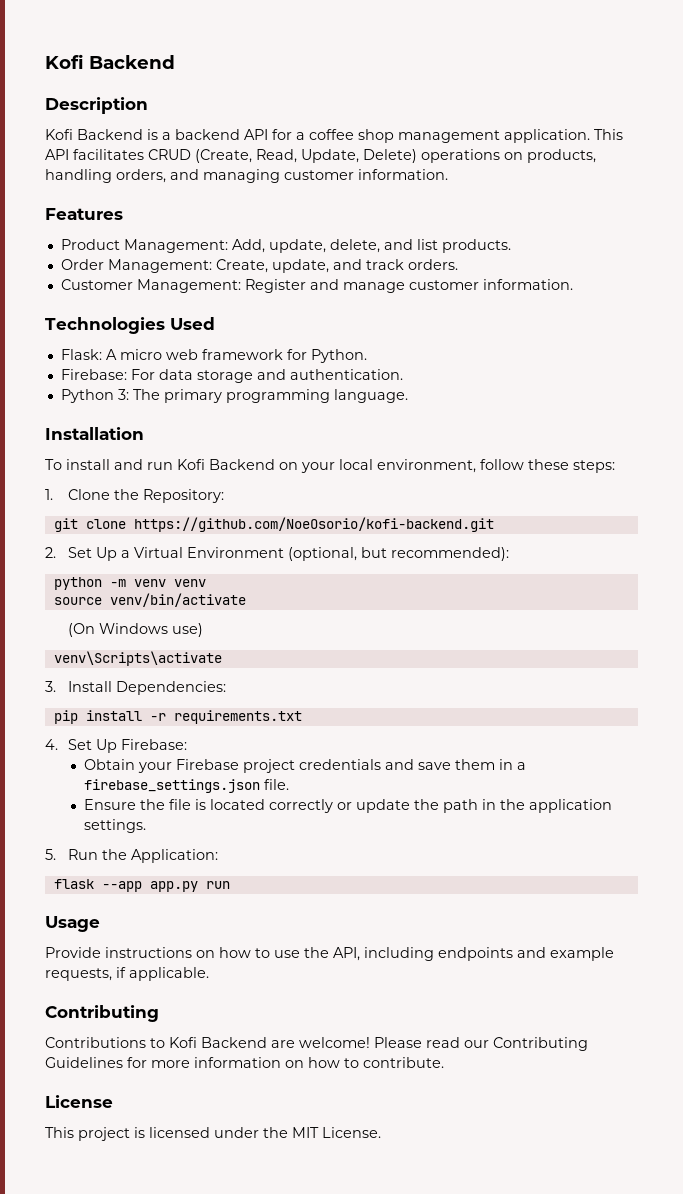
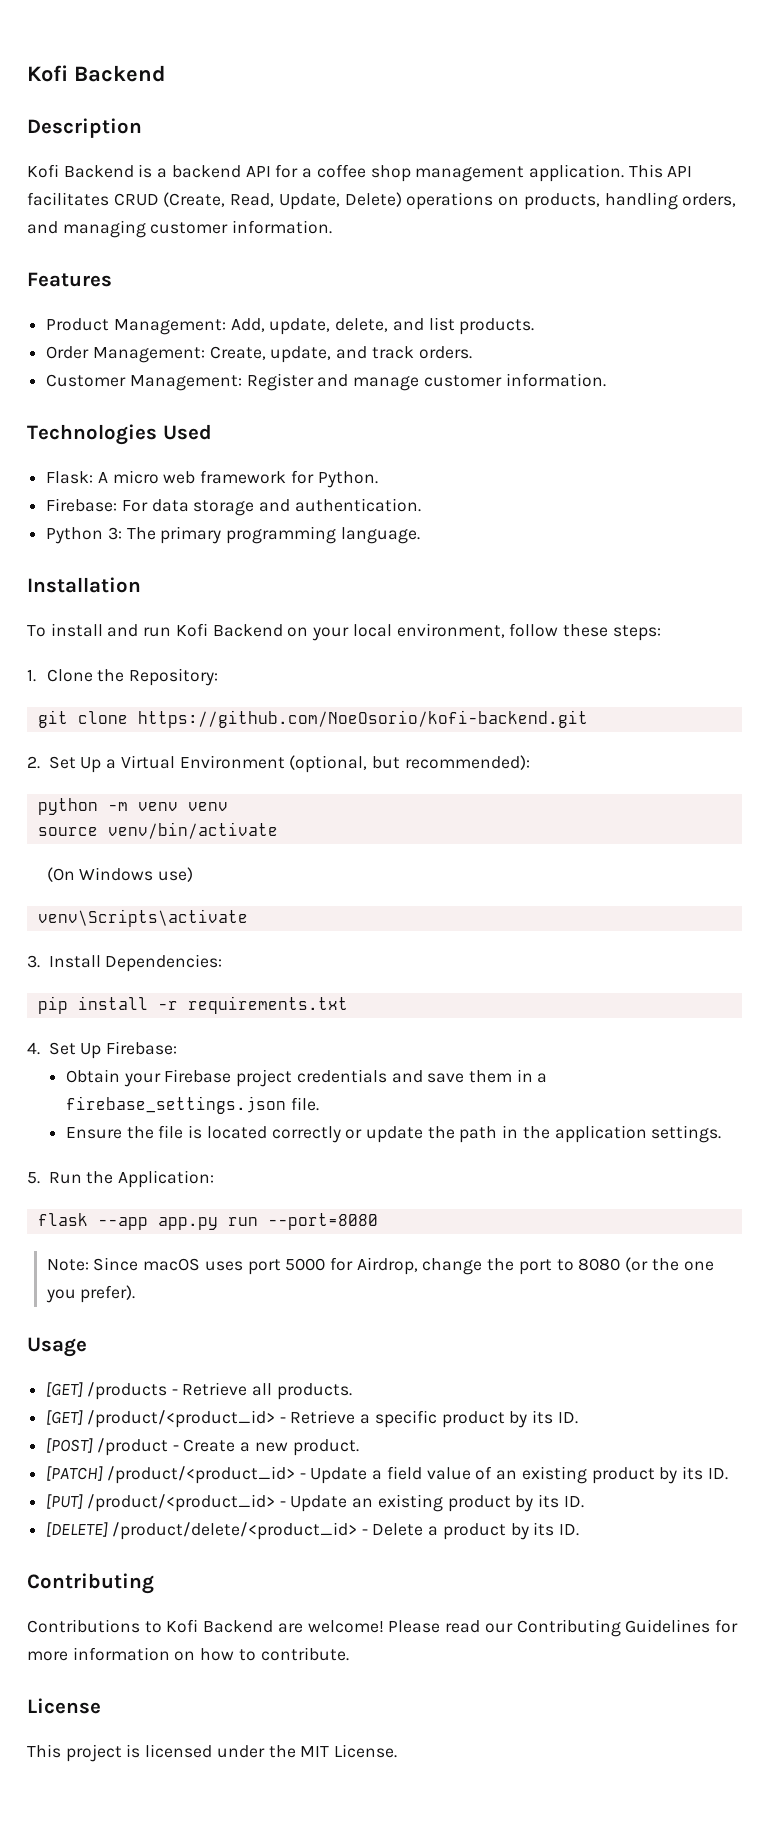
- flask --app app.py run
+ flask --app app.py run --port=8080
+ Note: Since macOS uses port 5000 for Airdrop, change the port to 8080 (or the one you prefer).
  Usage
- Provide instructions on how to use the API, including endpoints and example requests, if applicable.
+ [GET] /products - Retrieve all products.
+ [GET] /product/<product_id> - Retrieve a specific product by its ID.
+ [POST] /product - Create a new product.
+ [PATCH] /product/<product_id> - Update a field value of an existing product by its ID.
+ [PUT] /product/<product_id> - Update an existing product by its ID.
+ [DELETE] /product/delete/<product_id> - Delete a product by its ID.

